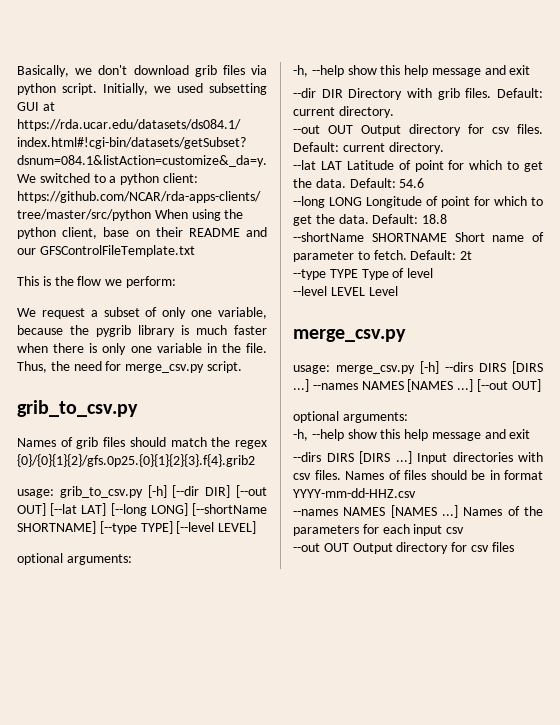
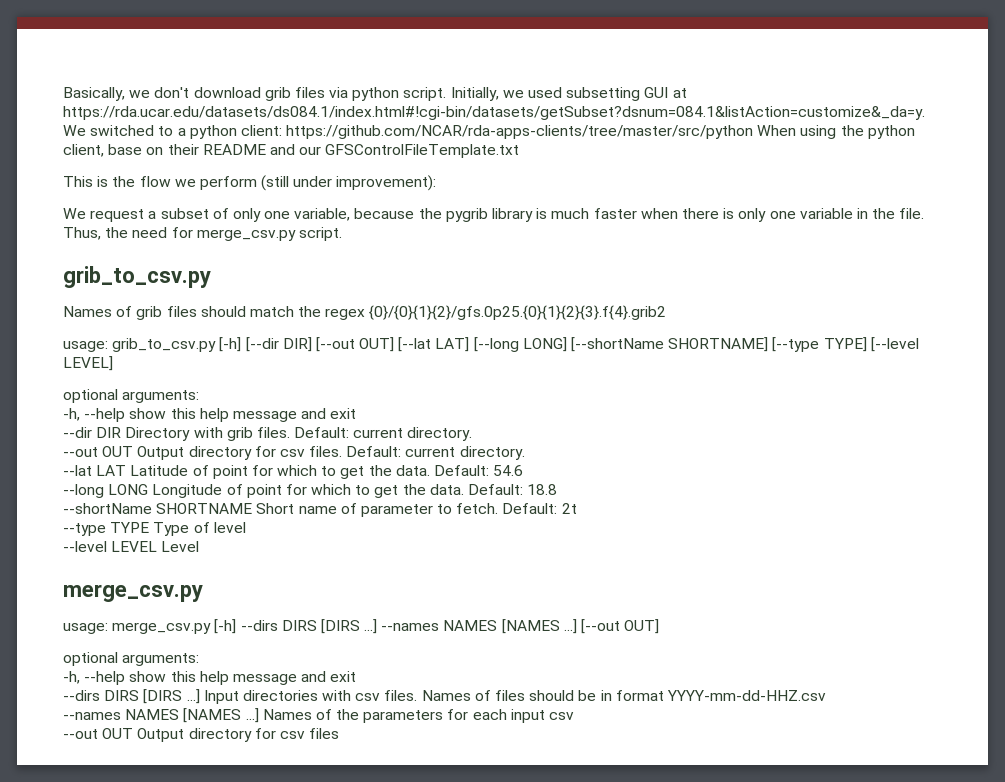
- This is the flow we perform:
+ This is the flow we perform (still under improvement):

